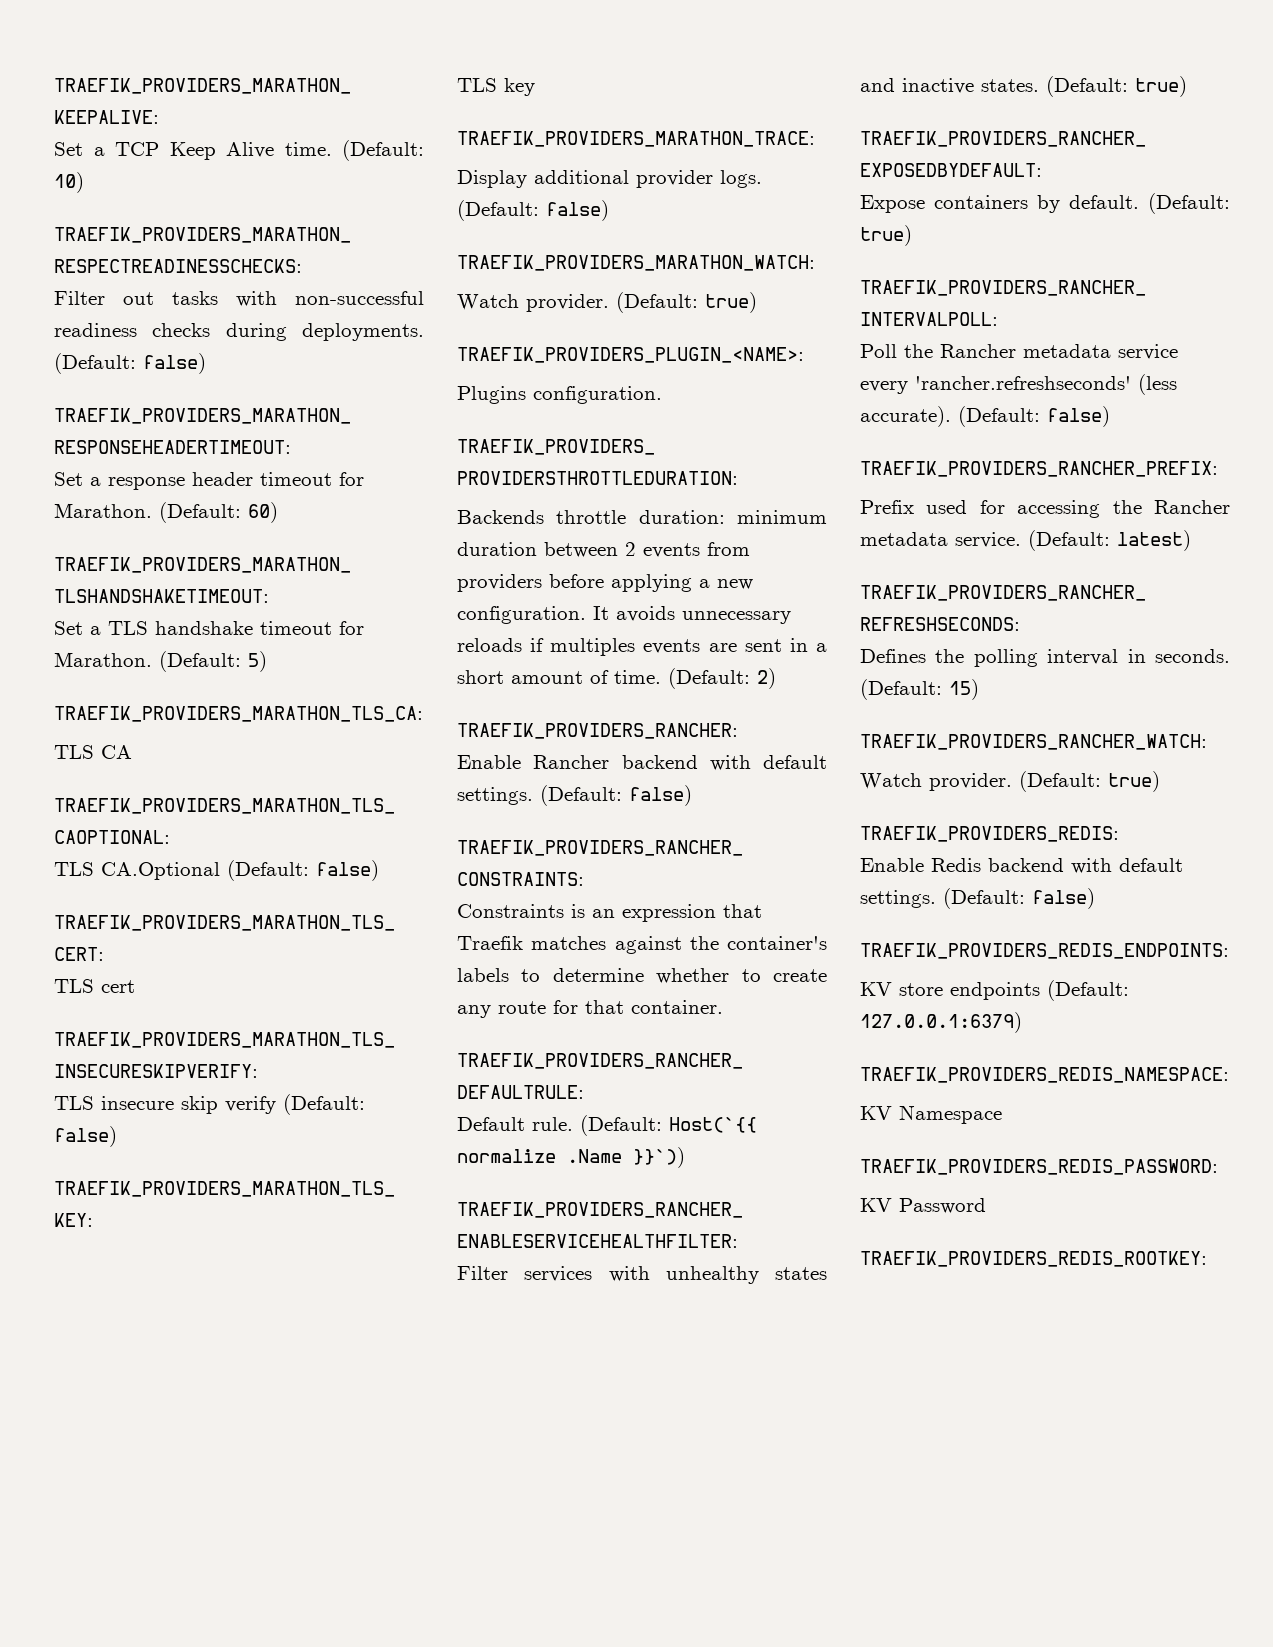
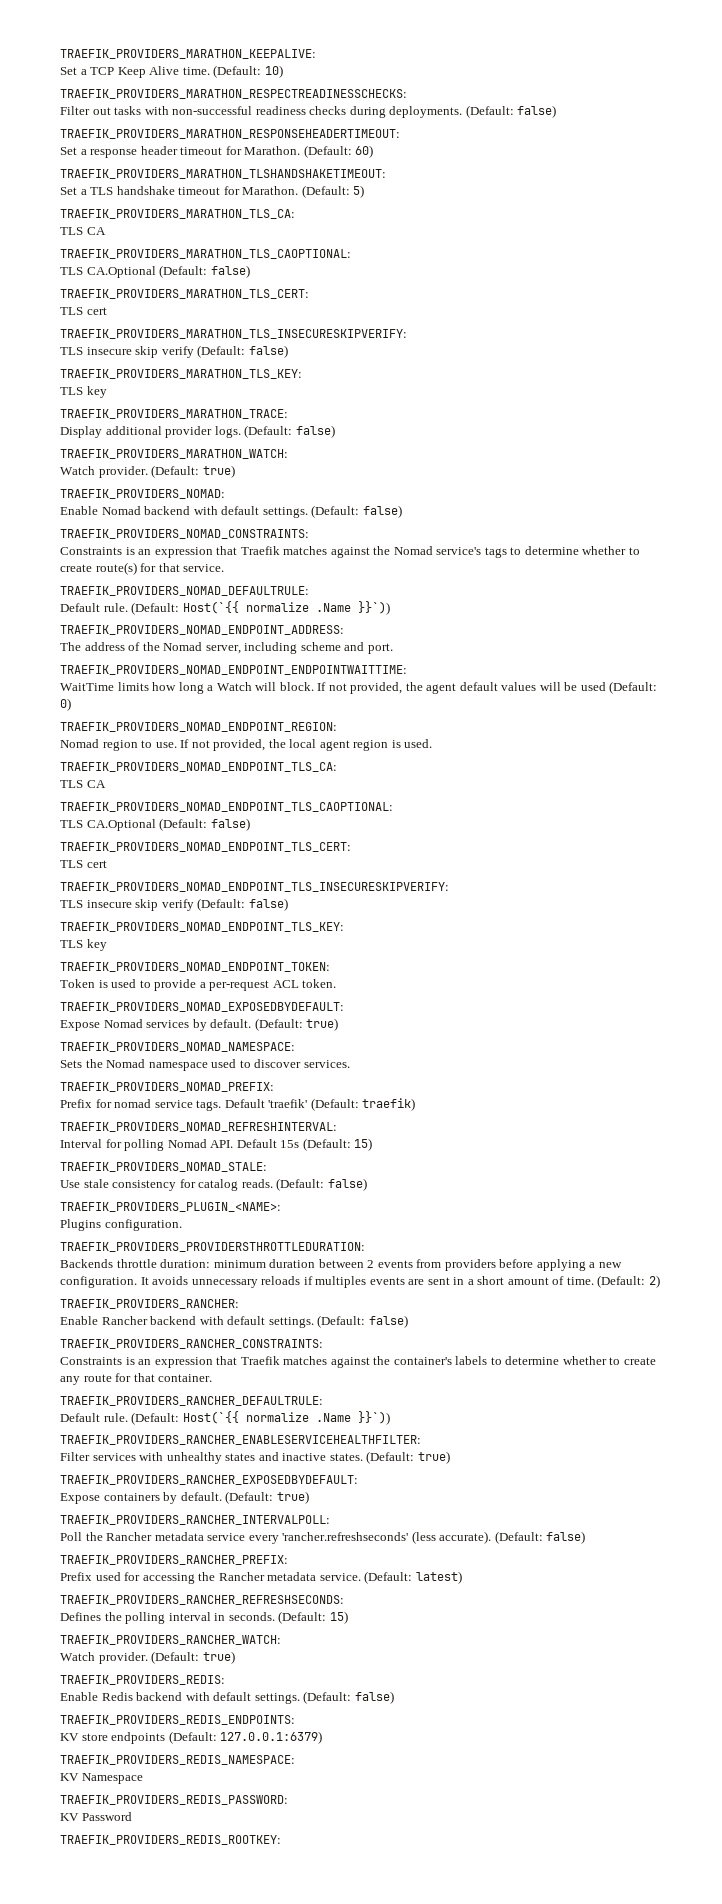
+ TRAEFIK_PROVIDERS_NOMAD:
+ Enable Nomad backend with default settings. (Default: false)
+ TRAEFIK_PROVIDERS_NOMAD_CONSTRAINTS:
+ Constraints is an expression that Traefik matches against the Nomad service's tags to determine whether to create route(s) for that service.
+ TRAEFIK_PROVIDERS_NOMAD_DEFAULTRULE:
+ Default rule. (Default: Host(`{{ normalize .Name }}`))
+ TRAEFIK_PROVIDERS_NOMAD_ENDPOINT_ADDRESS:
+ The address of the Nomad server, including scheme and port.
+ TRAEFIK_PROVIDERS_NOMAD_ENDPOINT_ENDPOINTWAITTIME:
+ WaitTime limits how long a Watch will block. If not provided, the agent default values will be used (Default: 0)
+ TRAEFIK_PROVIDERS_NOMAD_ENDPOINT_REGION:
+ Nomad region to use. If not provided, the local agent region is used.
+ TRAEFIK_PROVIDERS_NOMAD_ENDPOINT_TLS_CA:
+ TLS CA
+ TRAEFIK_PROVIDERS_NOMAD_ENDPOINT_TLS_CAOPTIONAL:
+ TLS CA.Optional (Default: false)
+ TRAEFIK_PROVIDERS_NOMAD_ENDPOINT_TLS_CERT:
+ TLS cert
+ TRAEFIK_PROVIDERS_NOMAD_ENDPOINT_TLS_INSECURESKIPVERIFY:
+ TLS insecure skip verify (Default: false)
+ TRAEFIK_PROVIDERS_NOMAD_ENDPOINT_TLS_KEY:
+ TLS key
+ TRAEFIK_PROVIDERS_NOMAD_ENDPOINT_TOKEN:
+ Token is used to provide a per-request ACL token.
+ TRAEFIK_PROVIDERS_NOMAD_EXPOSEDBYDEFAULT:
+ Expose Nomad services by default. (Default: true)
+ TRAEFIK_PROVIDERS_NOMAD_NAMESPACE:
+ Sets the Nomad namespace used to discover services.
+ TRAEFIK_PROVIDERS_NOMAD_PREFIX:
+ Prefix for nomad service tags. Default 'traefik' (Default: traefik)
+ TRAEFIK_PROVIDERS_NOMAD_REFRESHINTERVAL:
+ Interval for polling Nomad API. Default 15s (Default: 15)
+ TRAEFIK_PROVIDERS_NOMAD_STALE:
+ Use stale consistency for catalog reads. (Default: false)

